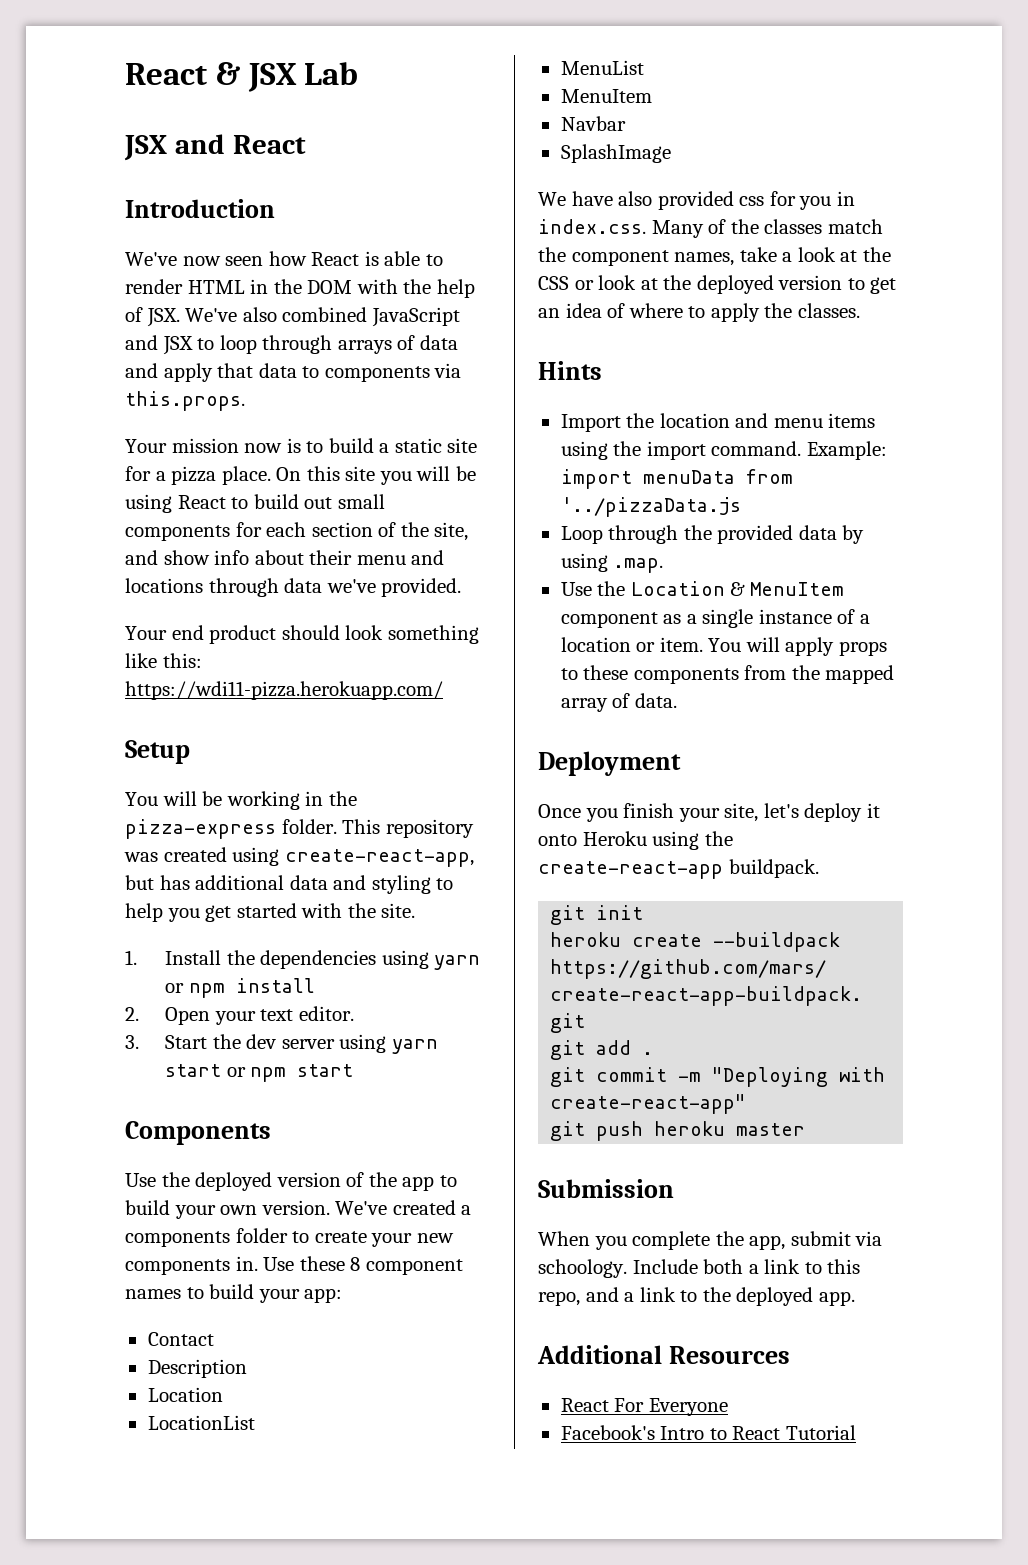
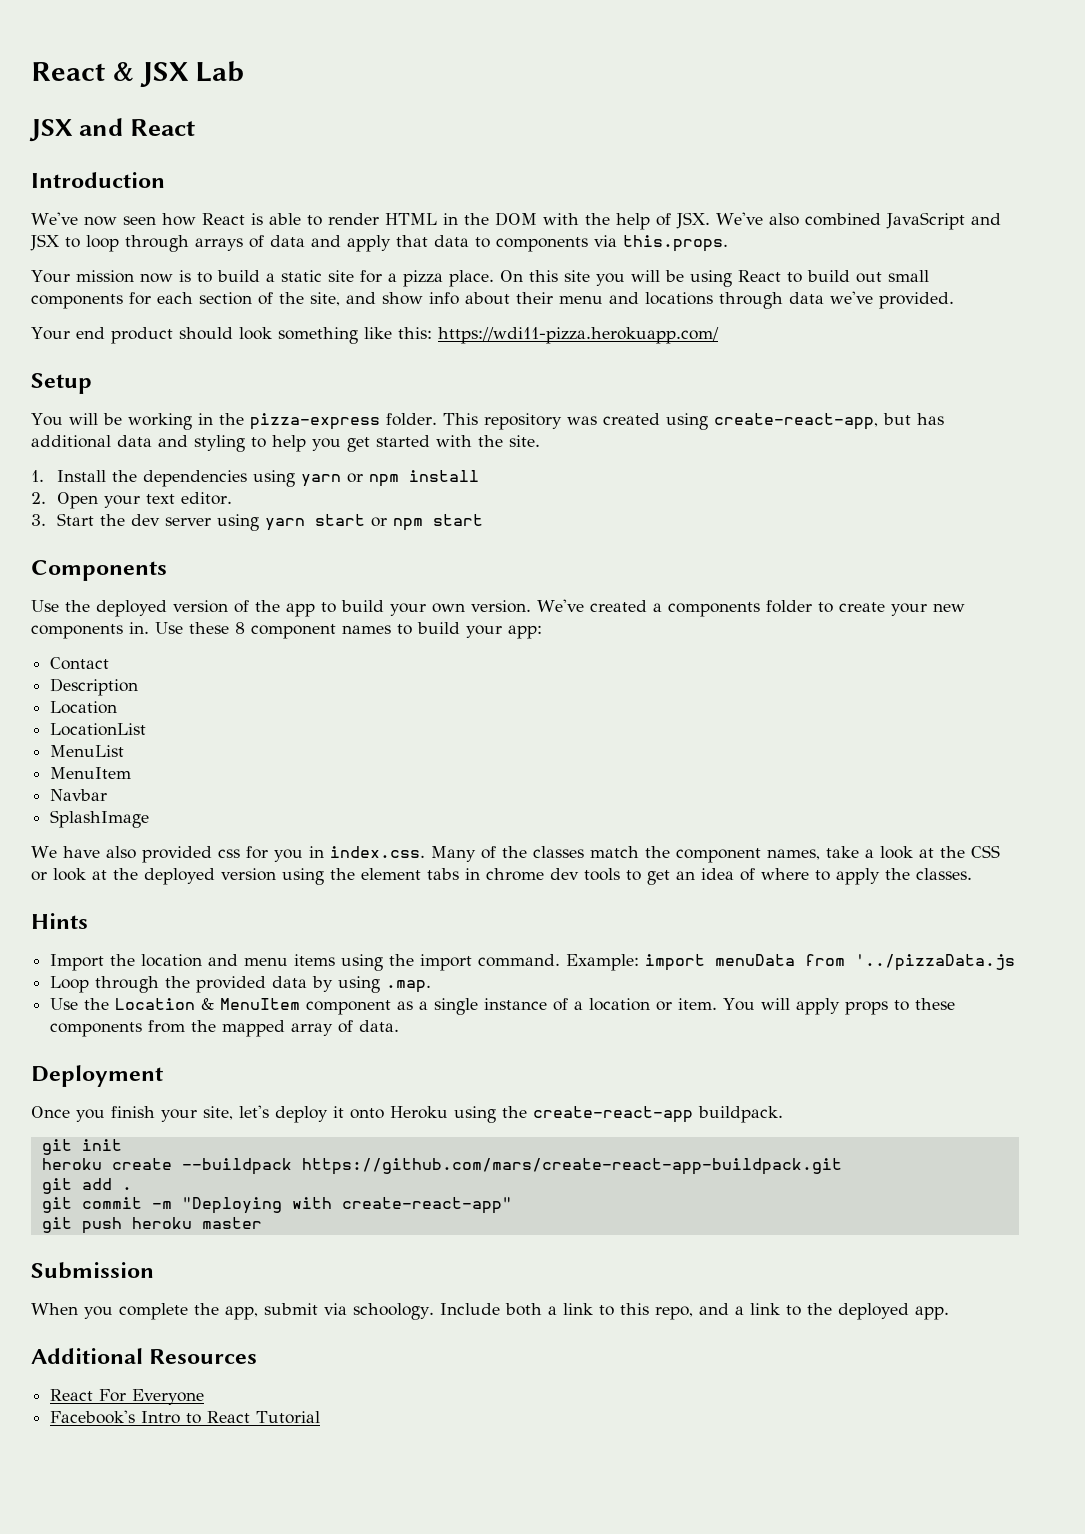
- We have also provided css for you in index.css. Many of the classes match the component names, take a look at the CSS or look at the deployed version to get an idea of where to apply the classes.
+ We have also provided css for you in index.css. Many of the classes match the component names, take a look at the CSS or look at the deployed version using the element tabs in chrome dev tools to get an idea of where to apply the classes.

